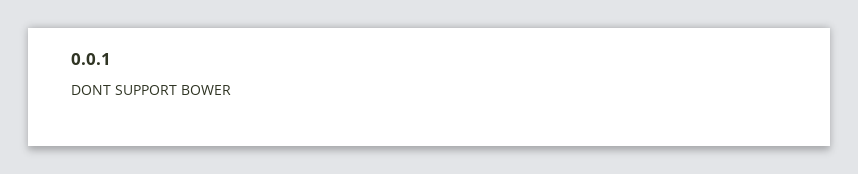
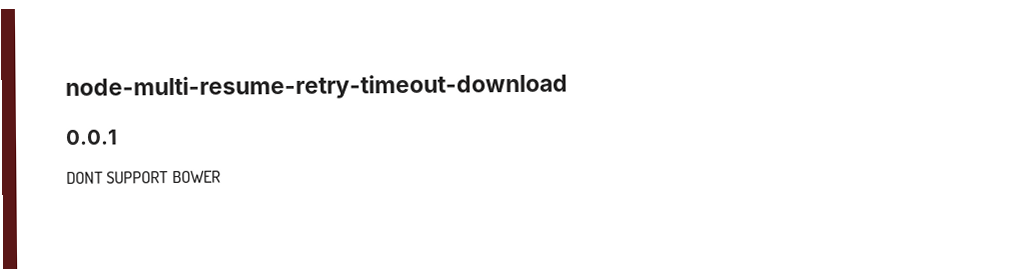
+ node-multi-resume-retry-timeout-download

